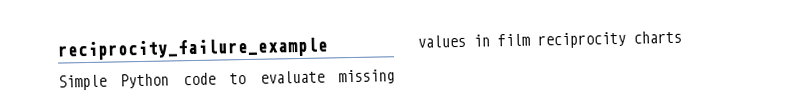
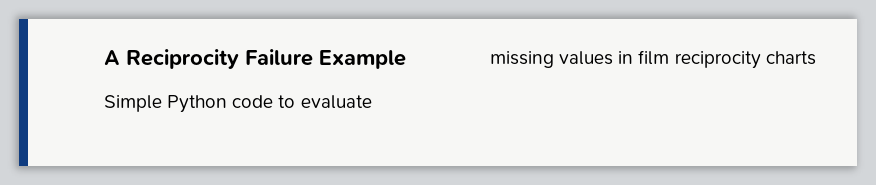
- reciprocity_failure_example
+ A Reciprocity Failure Example

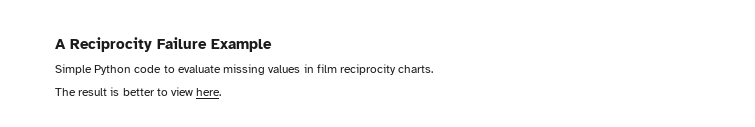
- Simple Python code to evaluate missing values in film reciprocity charts
+ Simple Python code to evaluate missing values in film reciprocity charts.
+ The result is better to view here.

